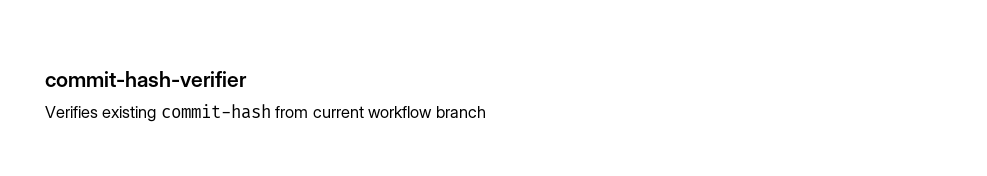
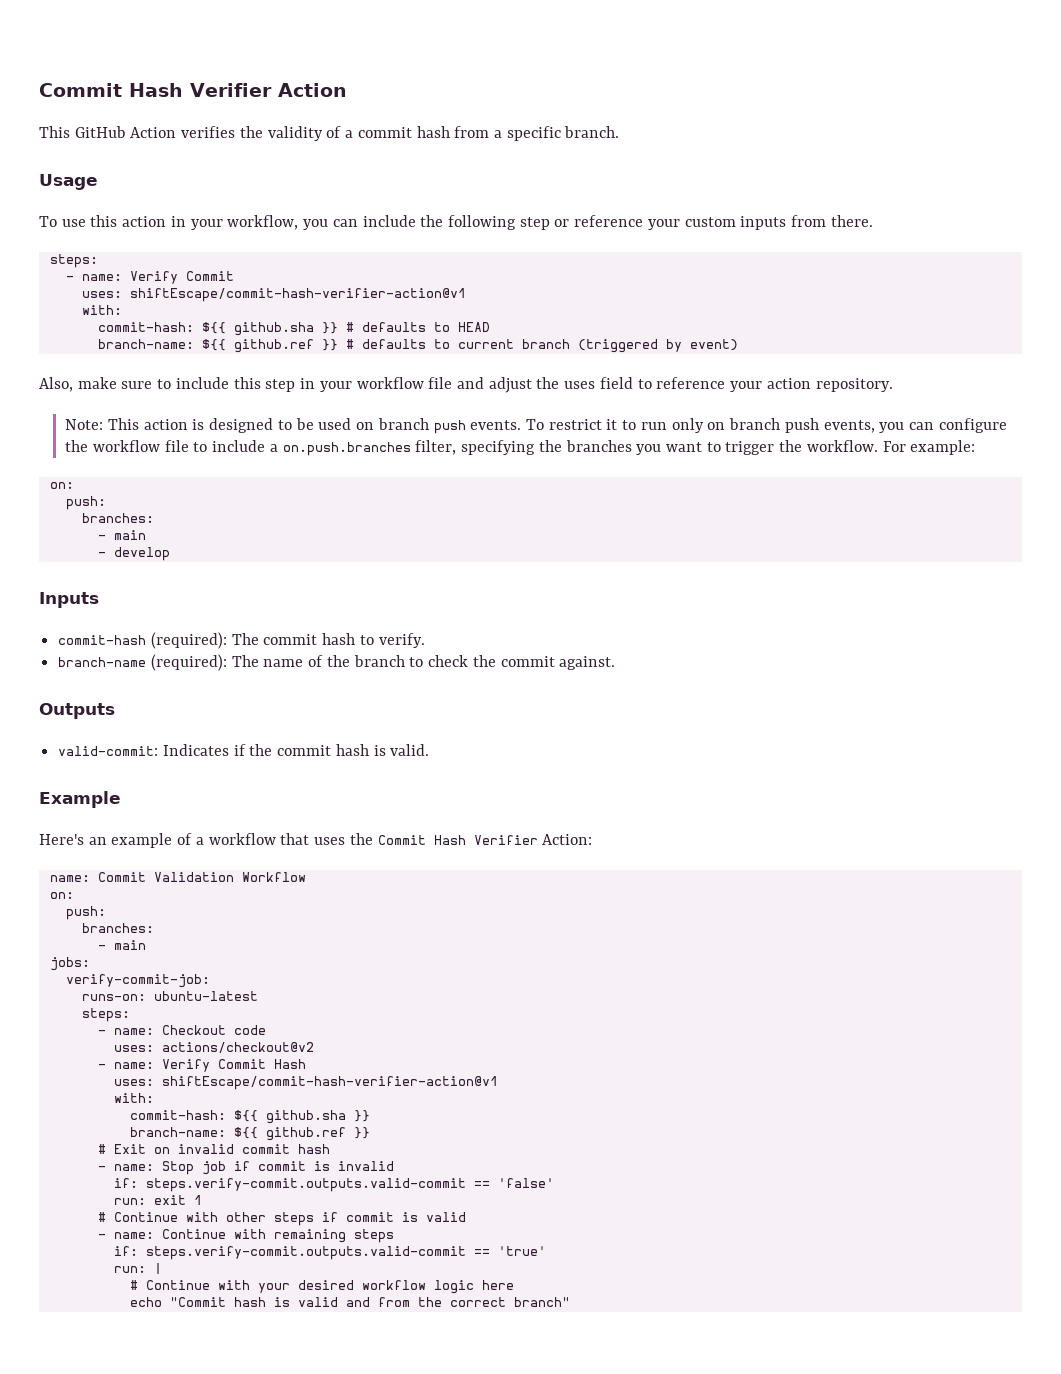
- commit-hash-verifier
- Verifies existing commit-hash from current workflow branch
+ Commit Hash Verifier Action
+ This GitHub Action verifies the validity of a commit hash from a specific branch.
+ Usage
+ To use this action in your workflow, you can include the following step or reference your custom inputs from there.
+ steps:
+ - name: Verify Commit
+ uses: shiftEscape/commit-hash-verifier-action@v1
+ with:
+ commit-hash: ${{ github.sha }} # defaults to HEAD
+ branch-name: ${{ github.ref }} # defaults to current branch (triggered by event)
+ Also, make sure to include this step in your workflow file and adjust the uses field to reference your action repository.
+ Note: This action is designed to be used on branch push events. To restrict it to run only on branch push events, you can configure the workflow file to include a on.push.branches filter, specifying the branches you want to trigger the workflow. For example:
+ on:
+ push:
+ branches:
+ - main
+ - develop
+ Inputs
+ commit-hash (required): The commit hash to verify.
+ branch-name (required): The name of the branch to check the commit against.
+ Outputs
+ valid-commit: Indicates if the commit hash is valid.
+ Example
+ Here's an example of a workflow that uses the Commit Hash Verifier Action:
+ name: Commit Validation Workflow
+ on:
+ push:
+ branches:
+ - main
+ jobs:
+ verify-commit-job:
+ runs-on: ubuntu-latest
+ steps:
+ - name: Checkout code
+ uses: actions/checkout@v2
+ - name: Verify Commit Hash
+ uses: shiftEscape/commit-hash-verifier-action@v1
+ with:
+ commit-hash: ${{ github.sha }}
+ branch-name: ${{ github.ref }}
+ # Exit on invalid commit hash
+ - name: Stop job if commit is invalid
+ if: steps.verify-commit.outputs.valid-commit == 'false'
+ run: exit 1
+ # Continue with other steps if commit is valid
+ - name: Continue with remaining steps
+ if: steps.verify-commit.outputs.valid-commit == 'true'
+ run: |
+ # Continue with your desired workflow logic here
+ echo "Commit hash is valid and from the correct branch"

